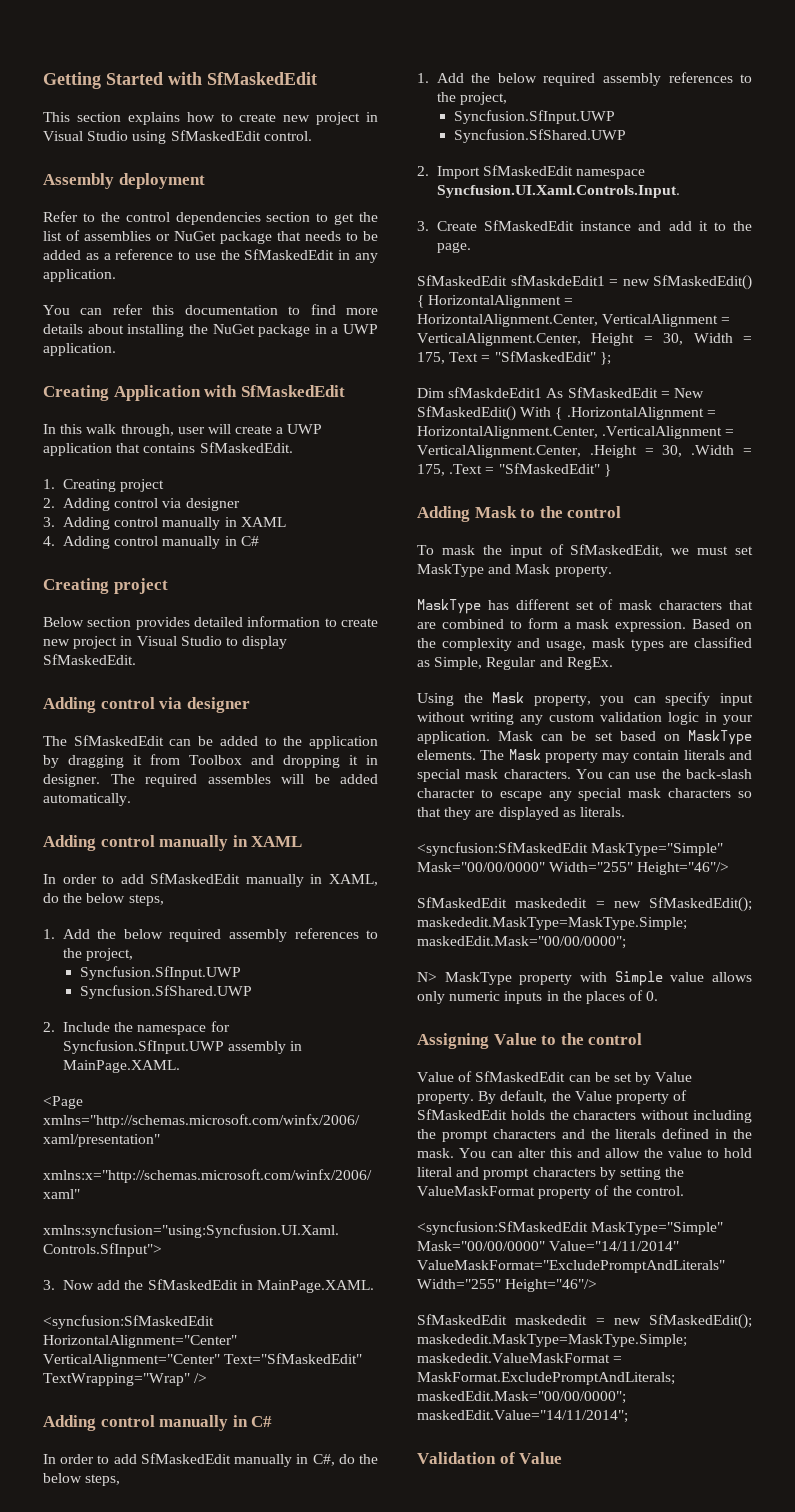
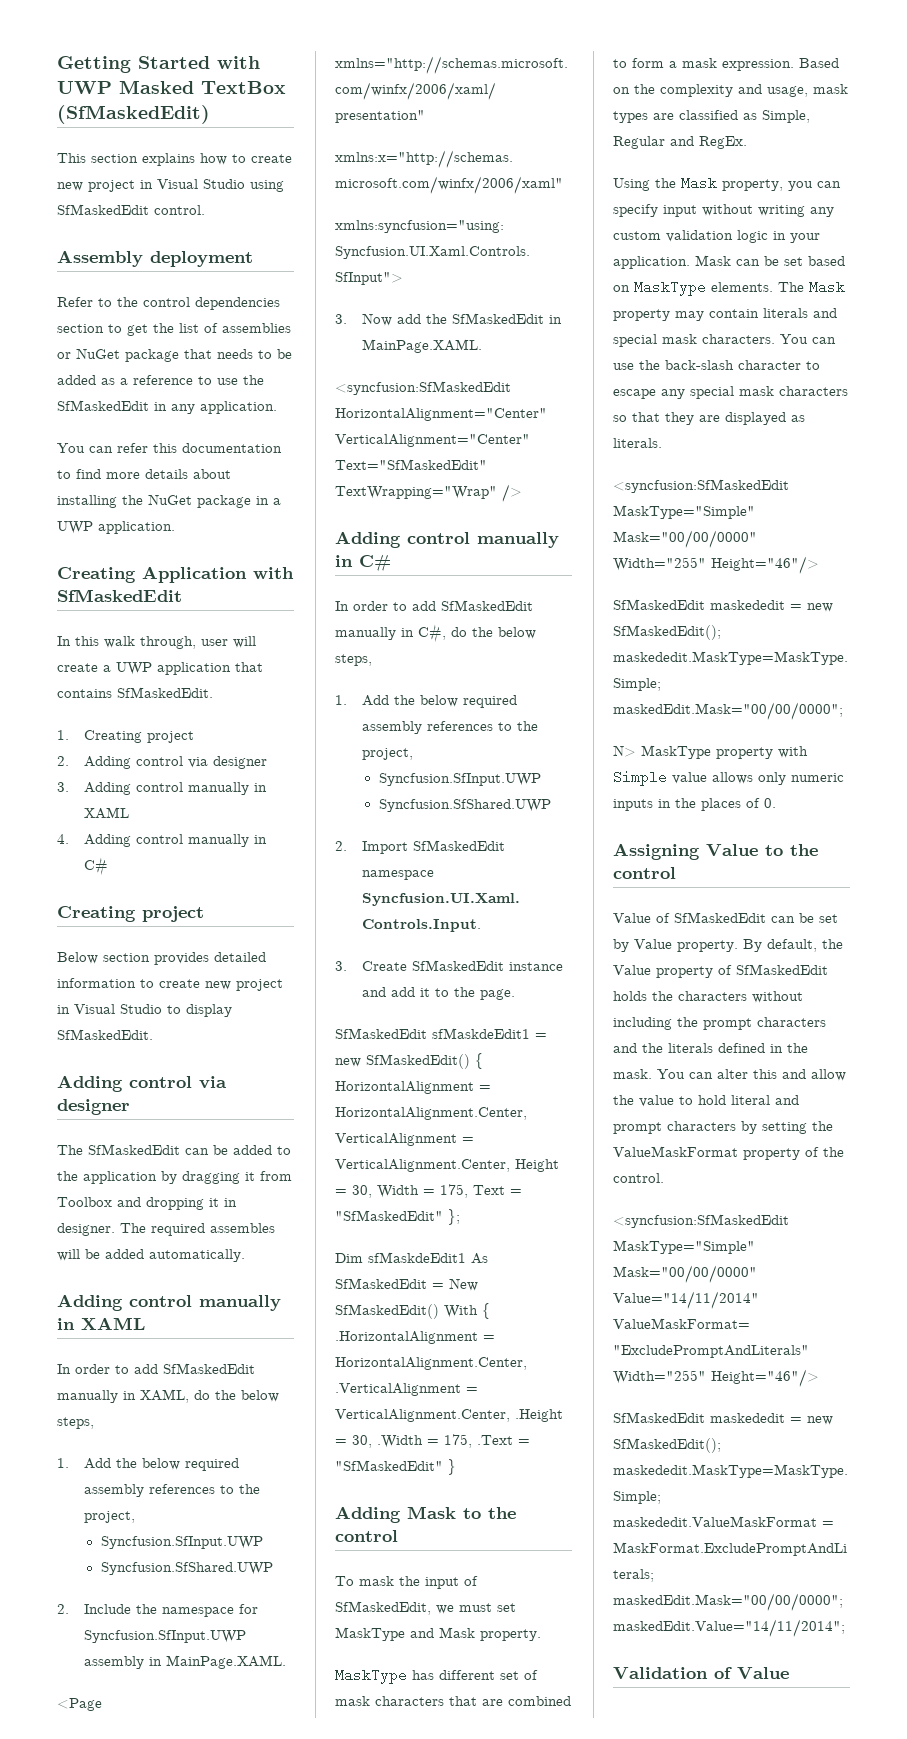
- Getting Started with SfMaskedEdit
+ Getting Started with UWP Masked TextBox (SfMaskedEdit)

